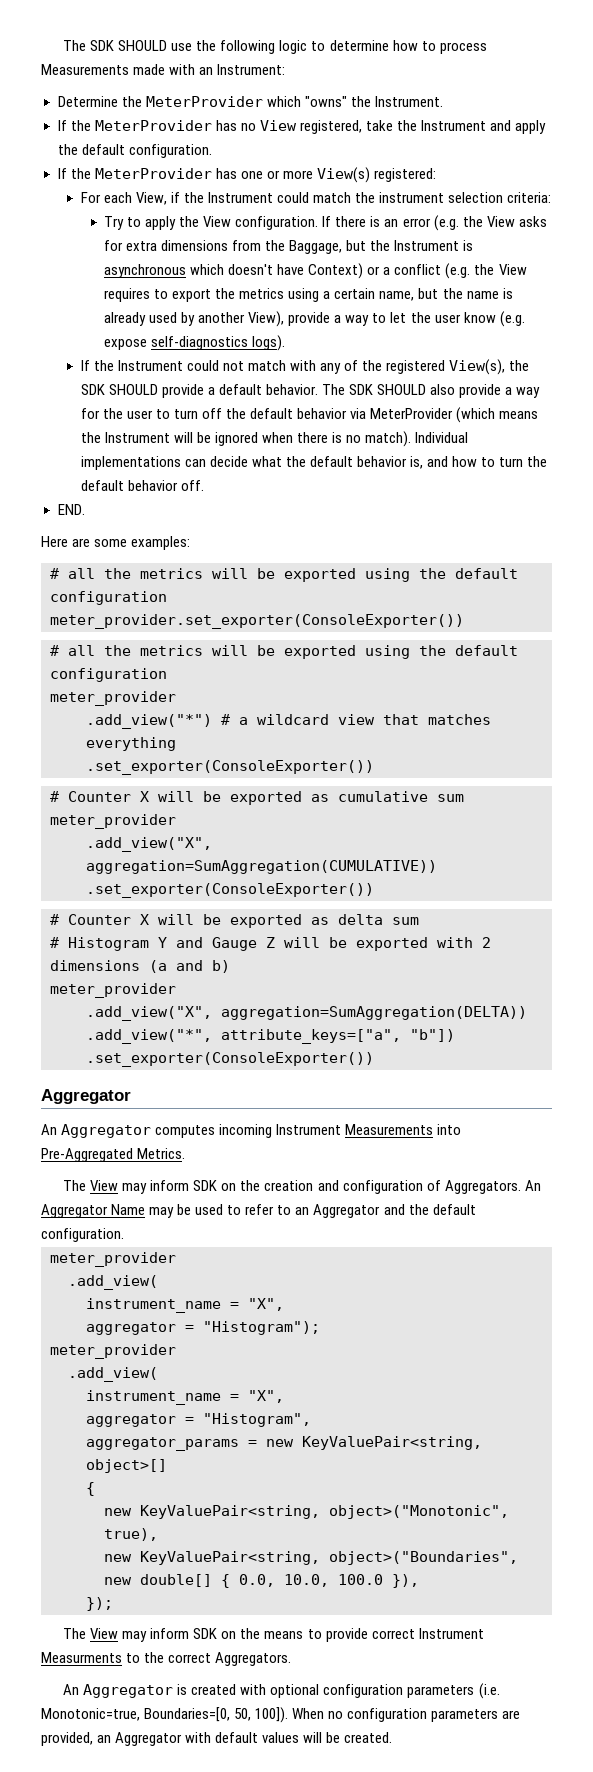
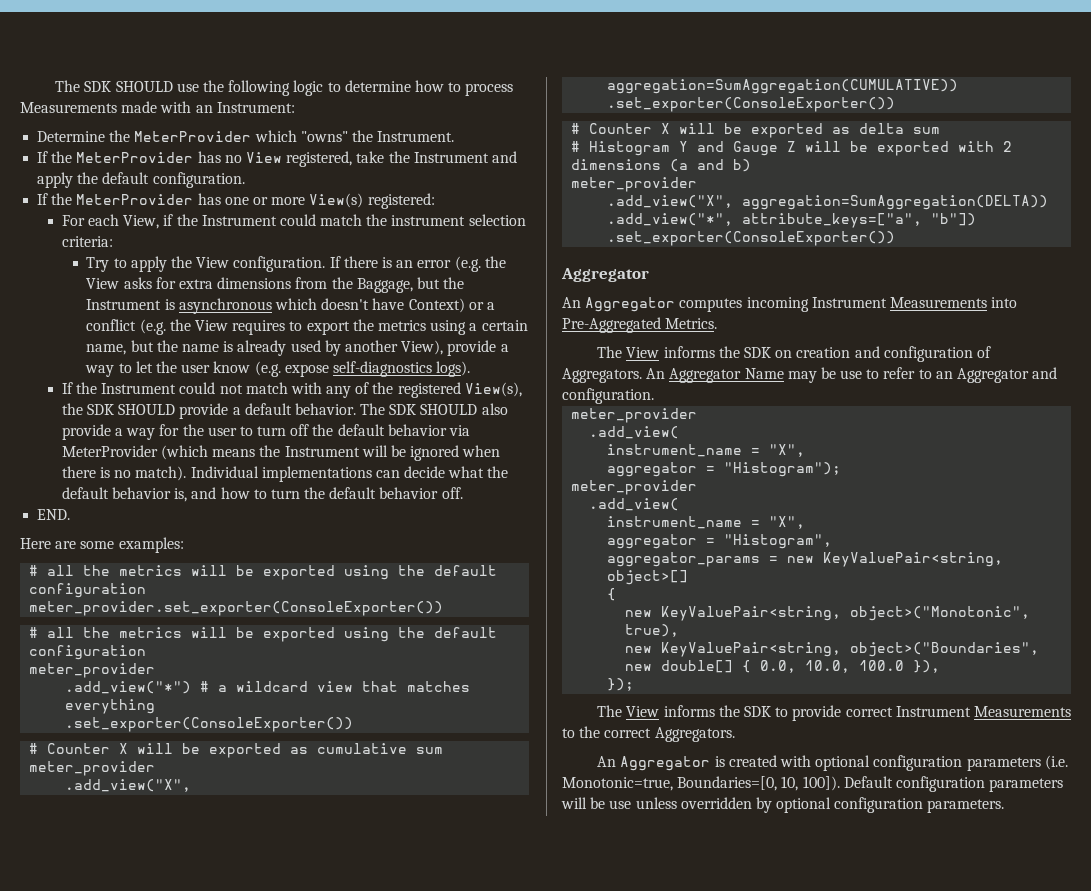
- The View may inform SDK on the creation and configuration of Aggregators.
+ The View informs the SDK on creation and configuration of Aggregators.
- An Aggregator Name may be used to refer to an Aggregator and the default configuration.
+ An Aggregator Name may be use to refer to an Aggregator and configuration.
- The View may inform SDK on the means to provide correct Instrument Measurments to the correct Aggregators.
+ The View informs the SDK to provide correct Instrument Measurements to the correct Aggregators.
- An Aggregator is created with optional configuration parameters (i.e. Monotonic=true, Boundaries=[0, 50, 100]). When no configuration parameters are provided, an Aggregator with default values will be created.
+ An Aggregator is created with optional configuration parameters (i.e. Monotonic=true, Boundaries=[0, 10, 100]). Default configuration parameters will be use unless overridden by optional configuration parameters.

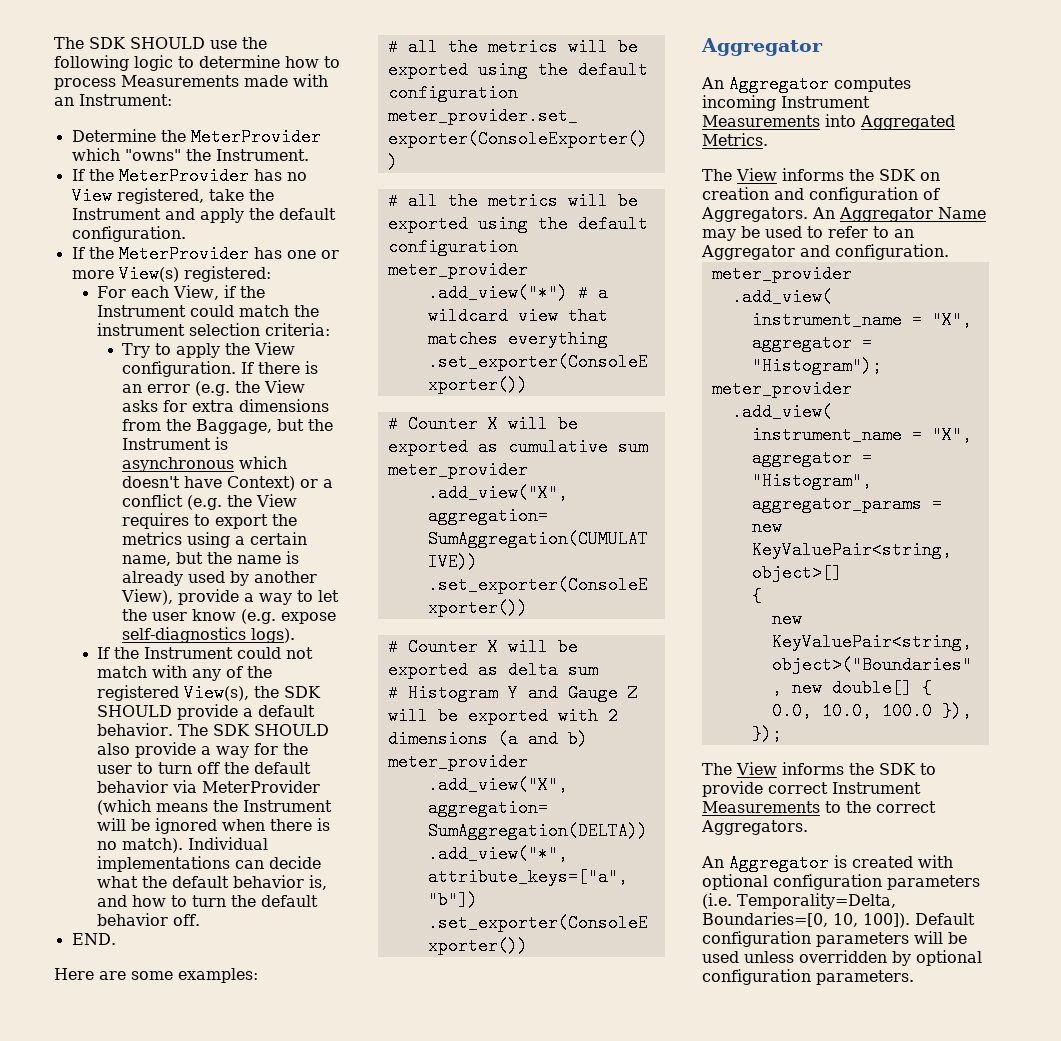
- An Aggregator computes incoming Instrument Measurements into Pre-Aggregated Metrics.
+ An Aggregator computes incoming Instrument Measurements into Aggregated Metrics.
- An Aggregator Name may be use to refer to an Aggregator and configuration.
+ An Aggregator Name may be used to refer to an Aggregator and configuration.
- new KeyValuePair<string, object>("Monotonic", true),
- An Aggregator is created with optional configuration parameters (i.e. Monotonic=true, Boundaries=[0, 10, 100]).
+ An Aggregator is created with optional configuration parameters (i.e. Temporality=Delta, Boundaries=[0, 10, 100]).
- Default configuration parameters will be use unless overridden by optional configuration parameters.
+ Default configuration parameters will be used unless overridden by optional configuration parameters.

